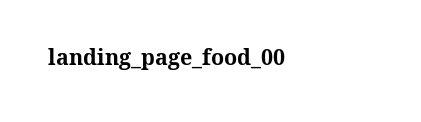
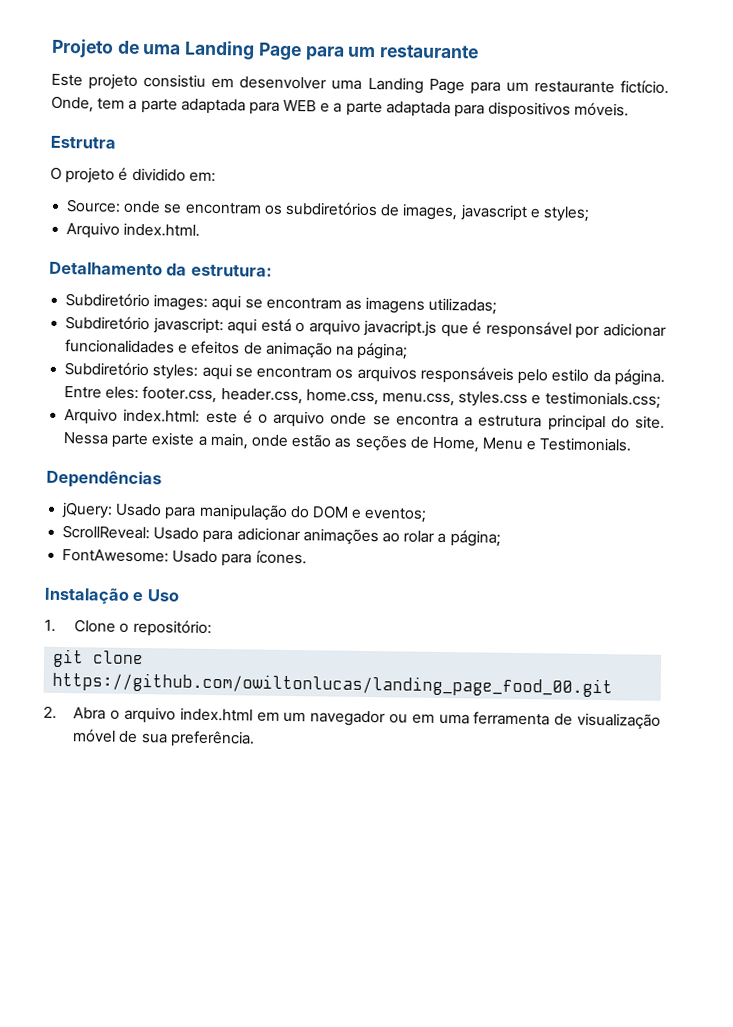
- landing_page_food_00
+ Projeto de uma Landing Page para um restaurante
+ Este projeto consistiu em desenvolver uma Landing Page para um restaurante fictício. Onde, tem a parte adaptada para WEB e a parte adaptada para dispositivos móveis.
+ Estrutra
+ O projeto é dividido em:
+ Source: onde se encontram os subdiretórios de images, javascript e styles;
+ Arquivo index.html.
+ Detalhamento da estrutura:
+ Subdiretório images: aqui se encontram as imagens utilizadas;
+ Subdiretório javascript: aqui está o arquivo javacript.js que é responsável por adicionar funcionalidades e efeitos de animação na página;
+ Subdiretório styles: aqui se encontram os arquivos responsáveis pelo estilo da página. Entre eles: footer.css, header.css, home.css, menu.css, styles.css e testimonials.css;
+ Arquivo index.html: este é o arquivo onde se encontra a estrutura principal do site. Nessa parte existe a main, onde estão as seções de Home, Menu e Testimonials.
+ Dependências
+ jQuery: Usado para manipulação do DOM e eventos;
+ ScrollReveal: Usado para adicionar animações ao rolar a página;
+ FontAwesome: Usado para ícones.
+ Instalação e Uso
+ 1. Clone o repositório:
+ git clone https://github.com/owiltonlucas/landing_page_food_00.git
+ 2. Abra o arquivo index.html em um navegador ou em uma ferramenta de visualização móvel de sua preferência.

